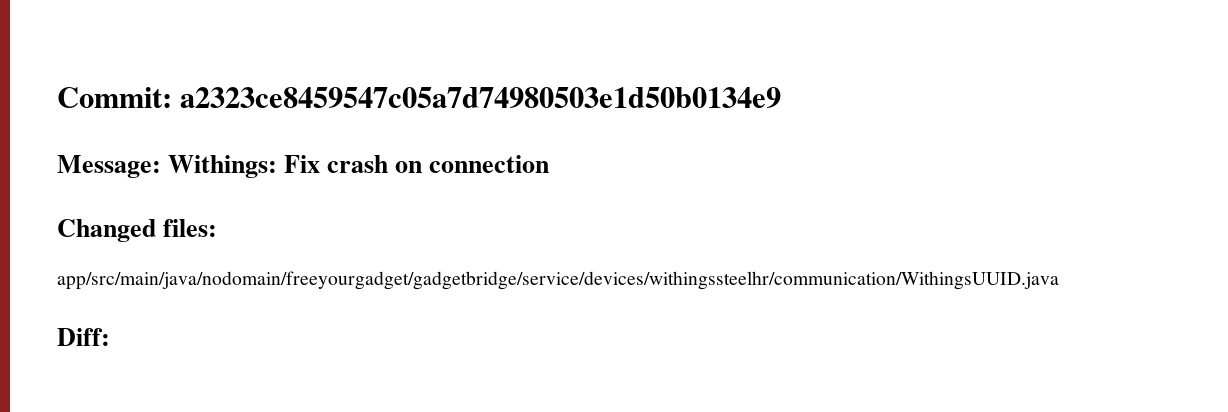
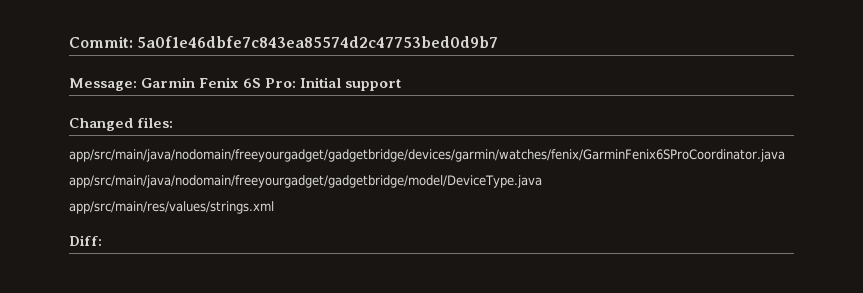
- Commit: a2323ce8459547c05a7d74980503e1d50b0134e9
+ Commit: 5a0f1e46dbfe7c843ea85574d2c47753bed0d9b7
- Message: Withings: Fix crash on connection
+ Message: Garmin Fenix 6S Pro: Initial support
- app/src/main/java/nodomain/freeyourgadget/gadgetbridge/service/devices/withingssteelhr/communication/WithingsUUID.java
+ app/src/main/java/nodomain/freeyourgadget/gadgetbridge/devices/garmin/watches/fenix/GarminFenix6SProCoordinator.java
+ app/src/main/java/nodomain/freeyourgadget/gadgetbridge/model/DeviceType.java
+ app/src/main/res/values/strings.xml

